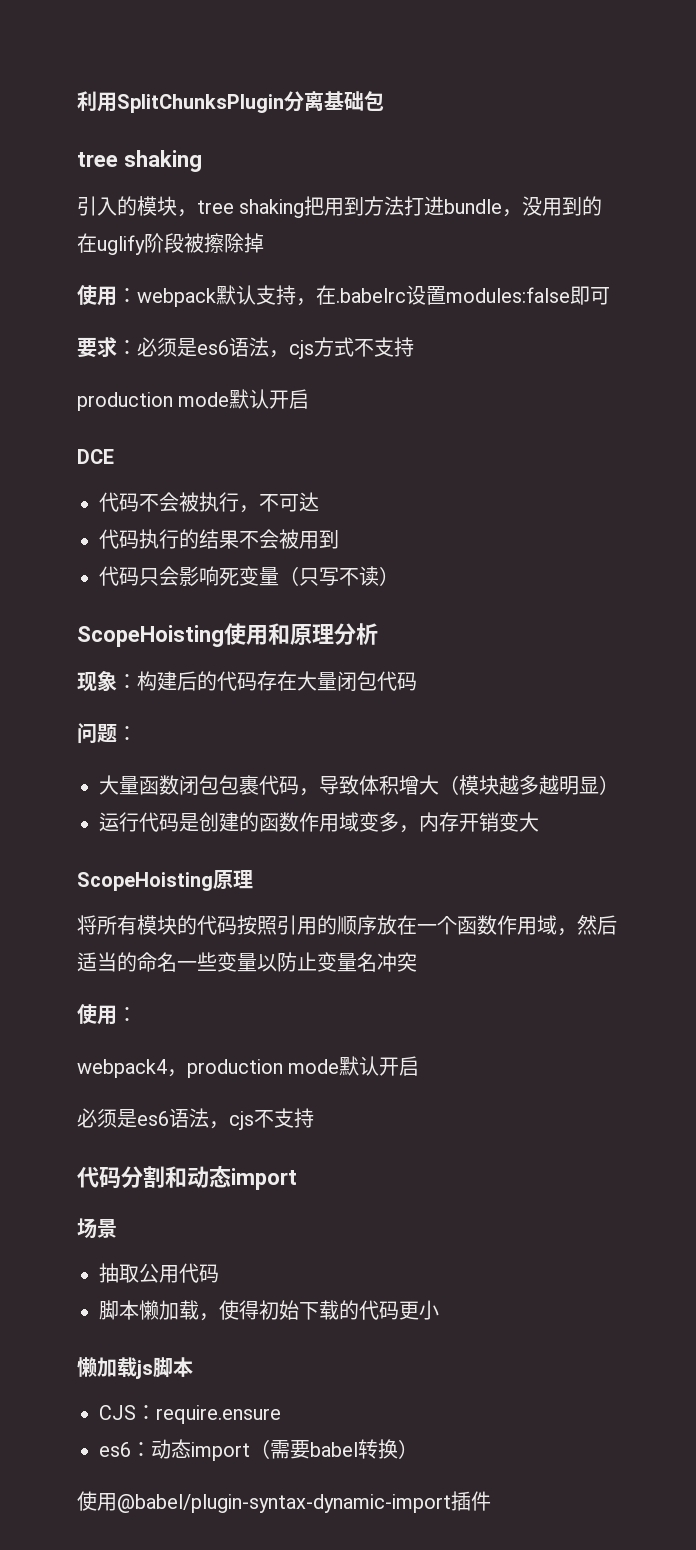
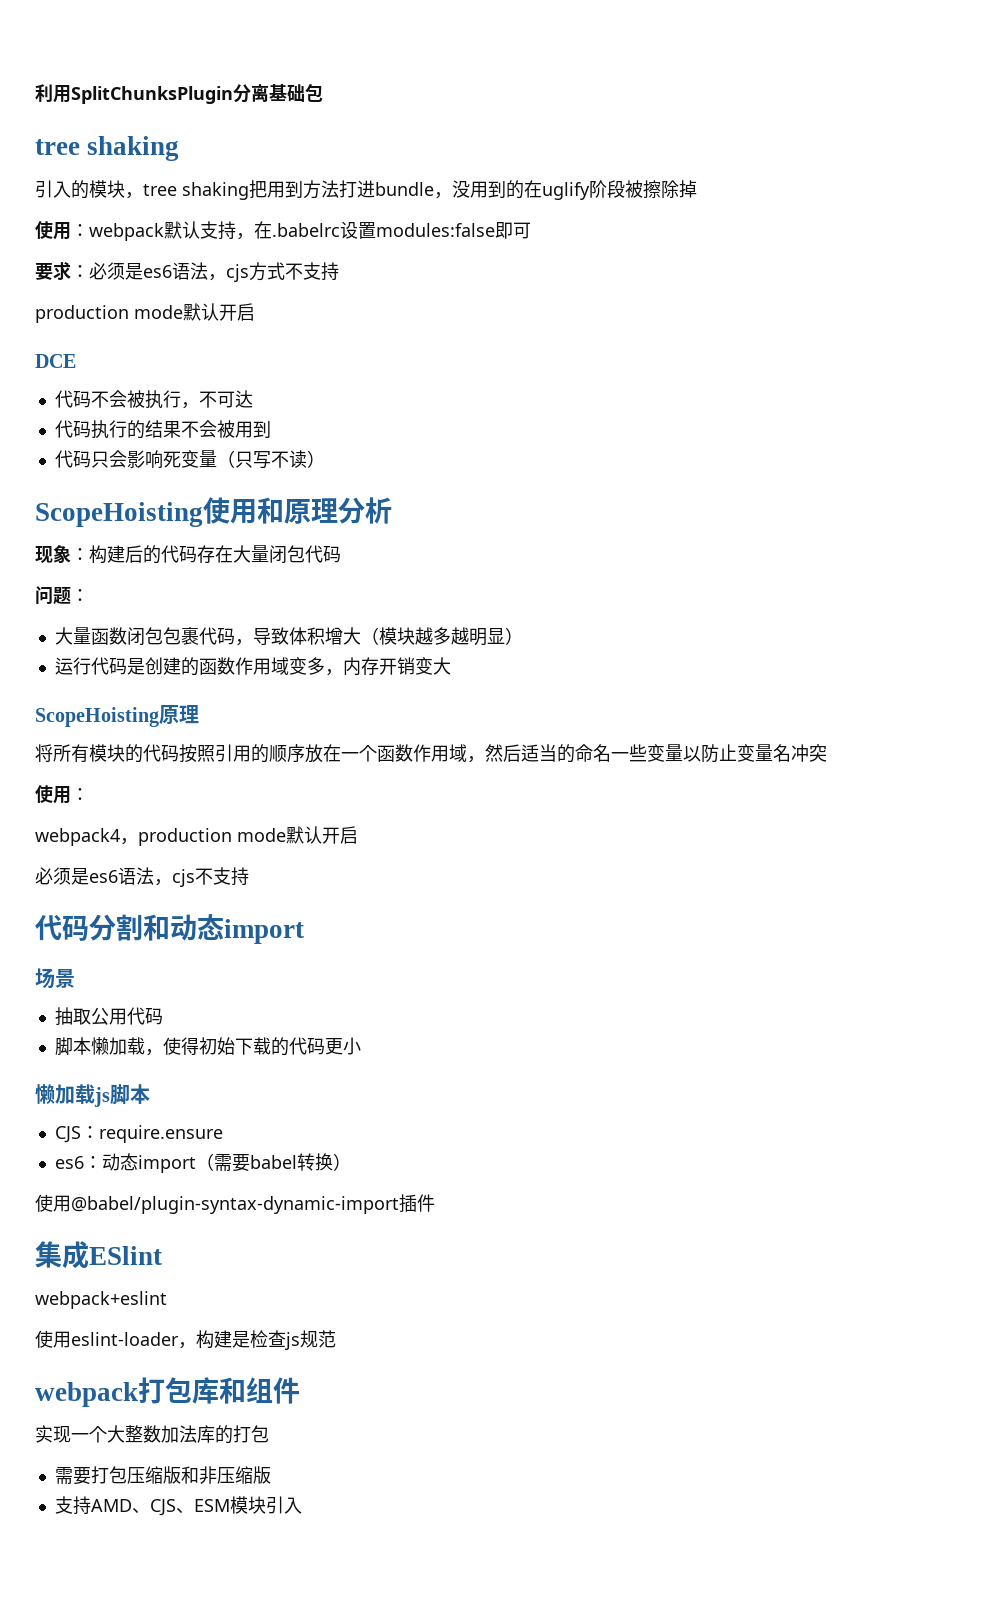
+ 集成ESlint
+ webpack+eslint
+ 使用eslint-loader，构建是检查js规范
+ webpack打包库和组件
+ 实现一个大整数加法库的打包
+ 需要打包压缩版和非压缩版
+ 支持AMD、CJS、ESM模块引入

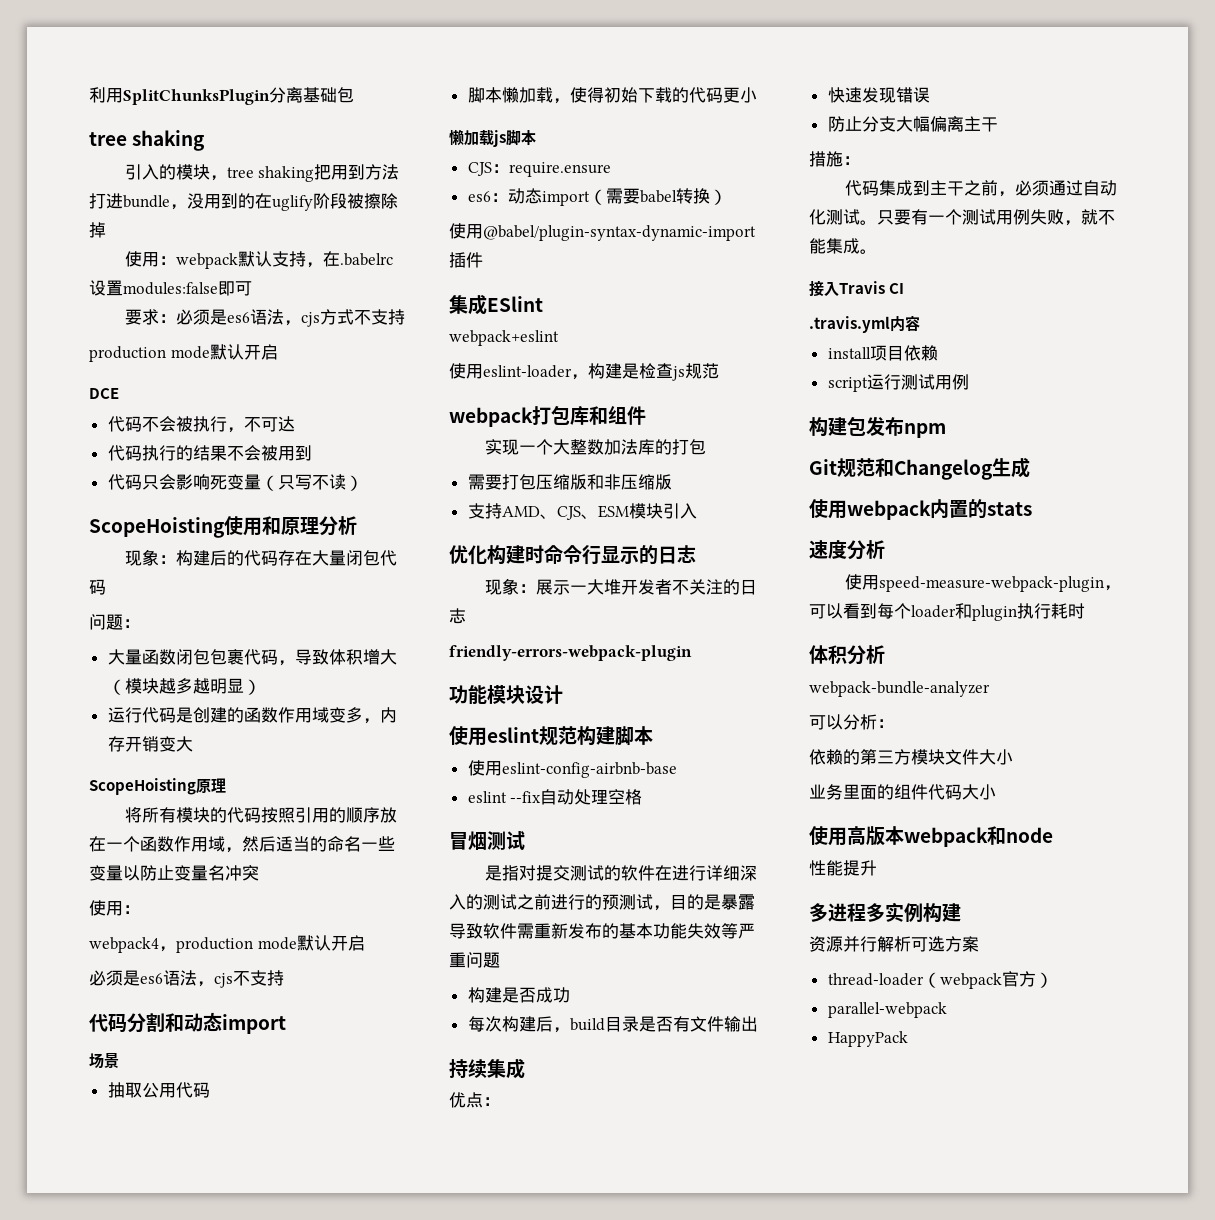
+ 优化构建时命令行显示的日志
+ 现象：展示一大堆开发者不关注的日志
+ friendly-errors-webpack-plugin
+ 功能模块设计
+ 使用eslint规范构建脚本
+ 使用eslint-config-airbnb-base
+ eslint --fix自动处理空格
+ 冒烟测试
+ 是指对提交测试的软件在进行详细深入的测试之前进行的预测试，目的是暴露导致软件需重新发布的基本功能失效等严重问题
+ 构建是否成功
+ 每次构建后，build目录是否有文件输出
+ 持续集成
+ 优点：
+ 快速发现错误
+ 防止分支大幅偏离主干
+ 措施：
+ 代码集成到主干之前，必须通过自动化测试。只要有一个测试用例失败，就不能集成。
+ 接入Travis CI
+ .travis.yml内容
+ install项目依赖
+ script运行测试用例
+ 构建包发布npm
+ Git规范和Changelog生成
+ 使用webpack内置的stats
+ 速度分析
+ 使用speed-measure-webpack-plugin，可以看到每个loader和plugin执行耗时
+ 体积分析
+ webpack-bundle-analyzer
+ 可以分析：
+ 依赖的第三方模块文件大小
+ 业务里面的组件代码大小
+ 使用高版本webpack和node
+ 性能提升
+ 多进程多实例构建
+ 资源并行解析可选方案
+ thread-loader（webpack官方）
+ parallel-webpack
+ HappyPack

